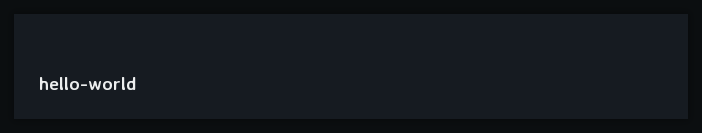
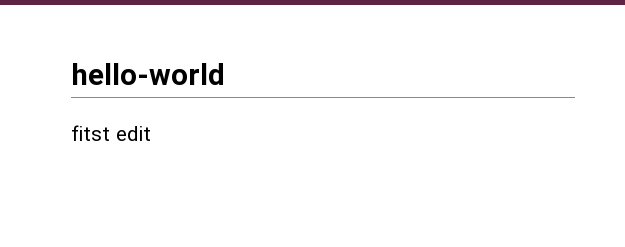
+ fitst edit

